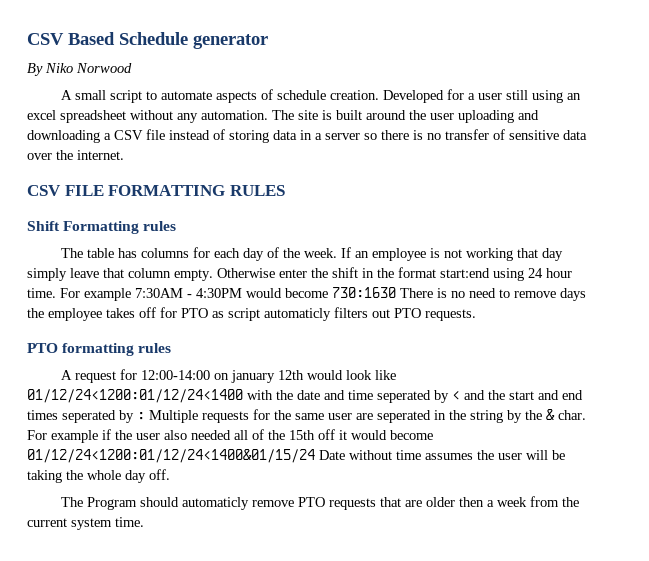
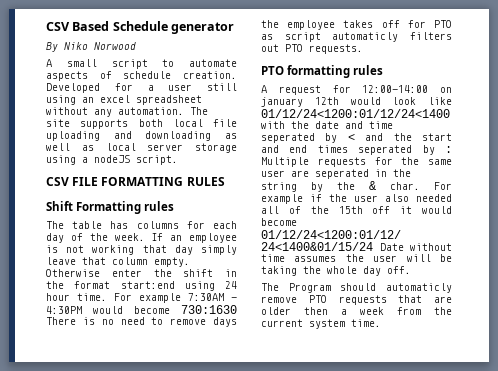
- The site is built around the user uploading and downloading a CSV file instead of storing data in a server so there is no transfer of sensitive data over the internet.
+ The site supports both local file uploading and downloading as well as local server storage using a nodeJS script.

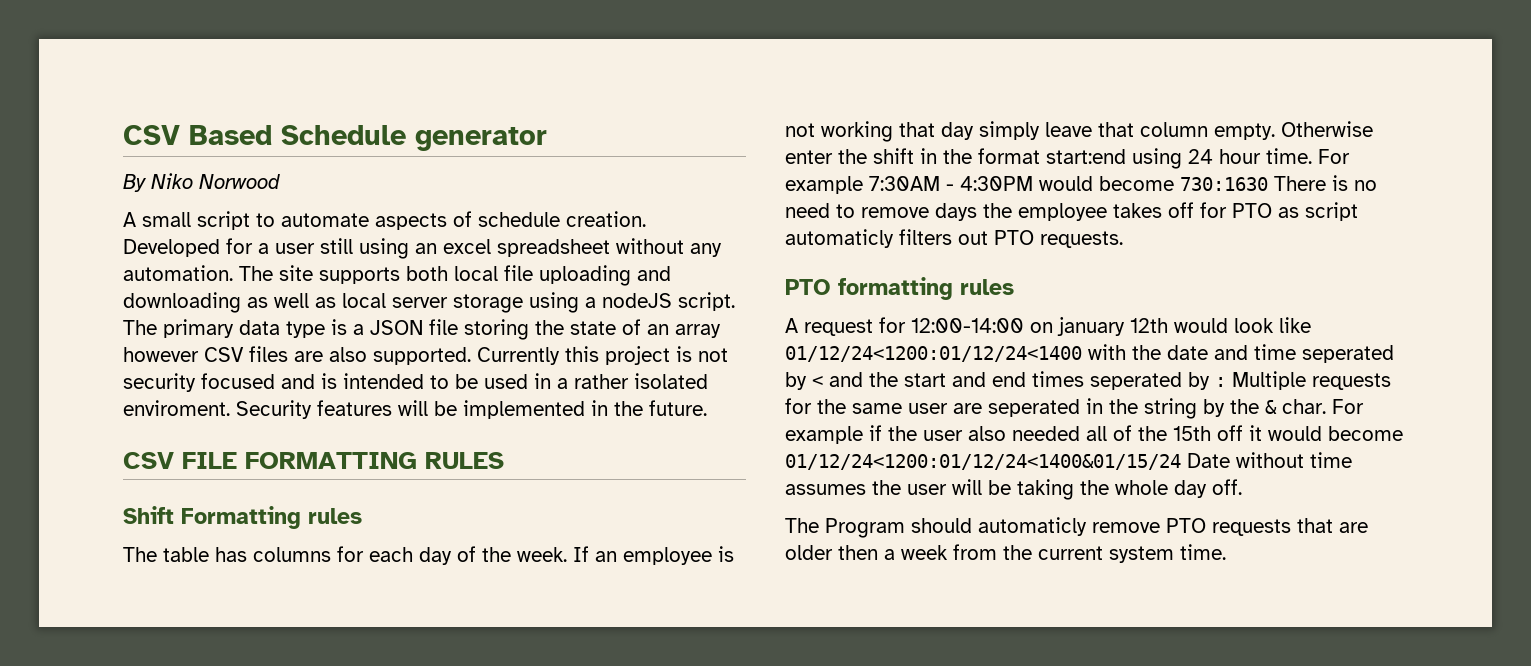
+ The primary data type is a JSON file storing the state of an array however CSV files are also supported. Currently this project is not security focused and is intended to be used in a rather isolated enviroment. Security features will be implemented in the future.

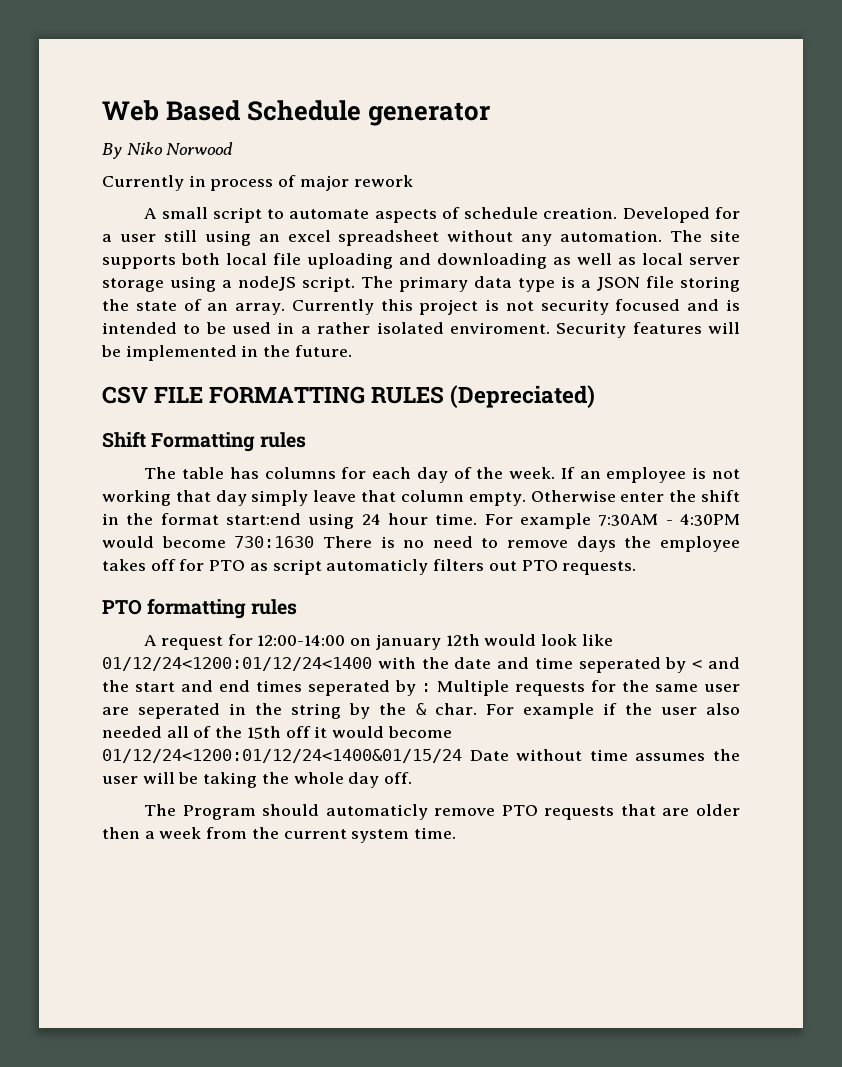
- CSV Based Schedule generator
+ Web Based Schedule generator
+ Currently in process of major rework
- The primary data type is a JSON file storing the state of an array however CSV files are also supported.
+ The primary data type is a JSON file storing the state of an array.
- CSV FILE FORMATTING RULES
+ CSV FILE FORMATTING RULES (Depreciated)

